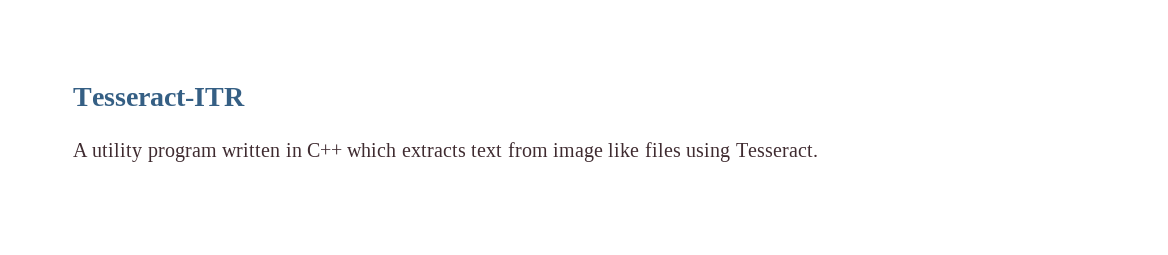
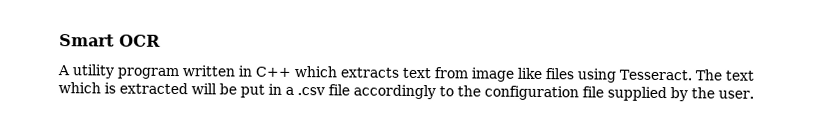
- Tesseract-ITR
+ Smart OCR
+ The text which is extracted will be put in a .csv file accordingly to the configuration file supplied by the user.

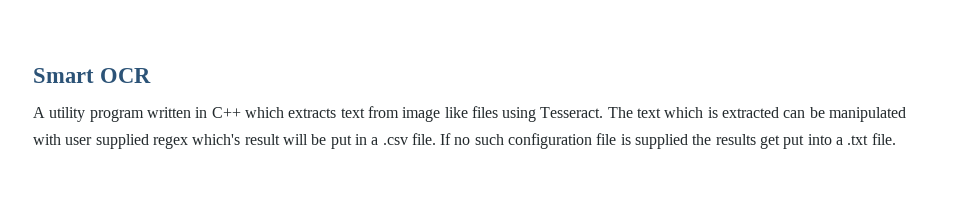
- The text which is extracted will be put in a .csv file accordingly to the configuration file supplied by the user.
+ The text which is extracted can be manipulated with user supplied regex which's result will be put in a .csv file. If no such configuration file is supplied the results get put into a .txt file.

